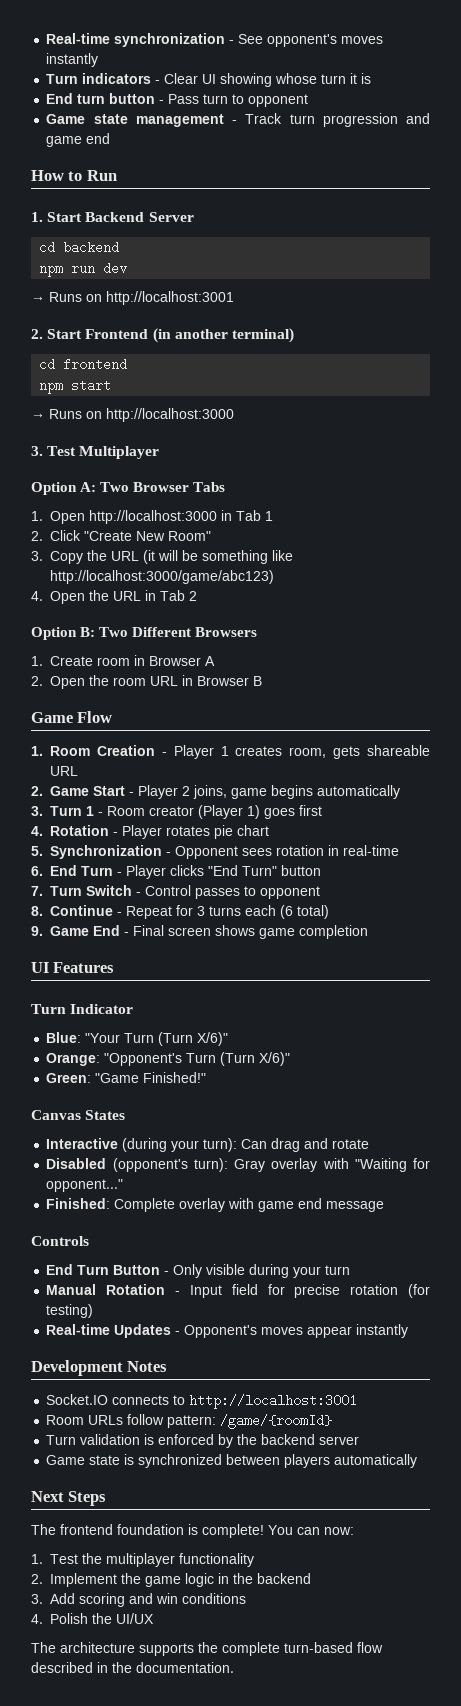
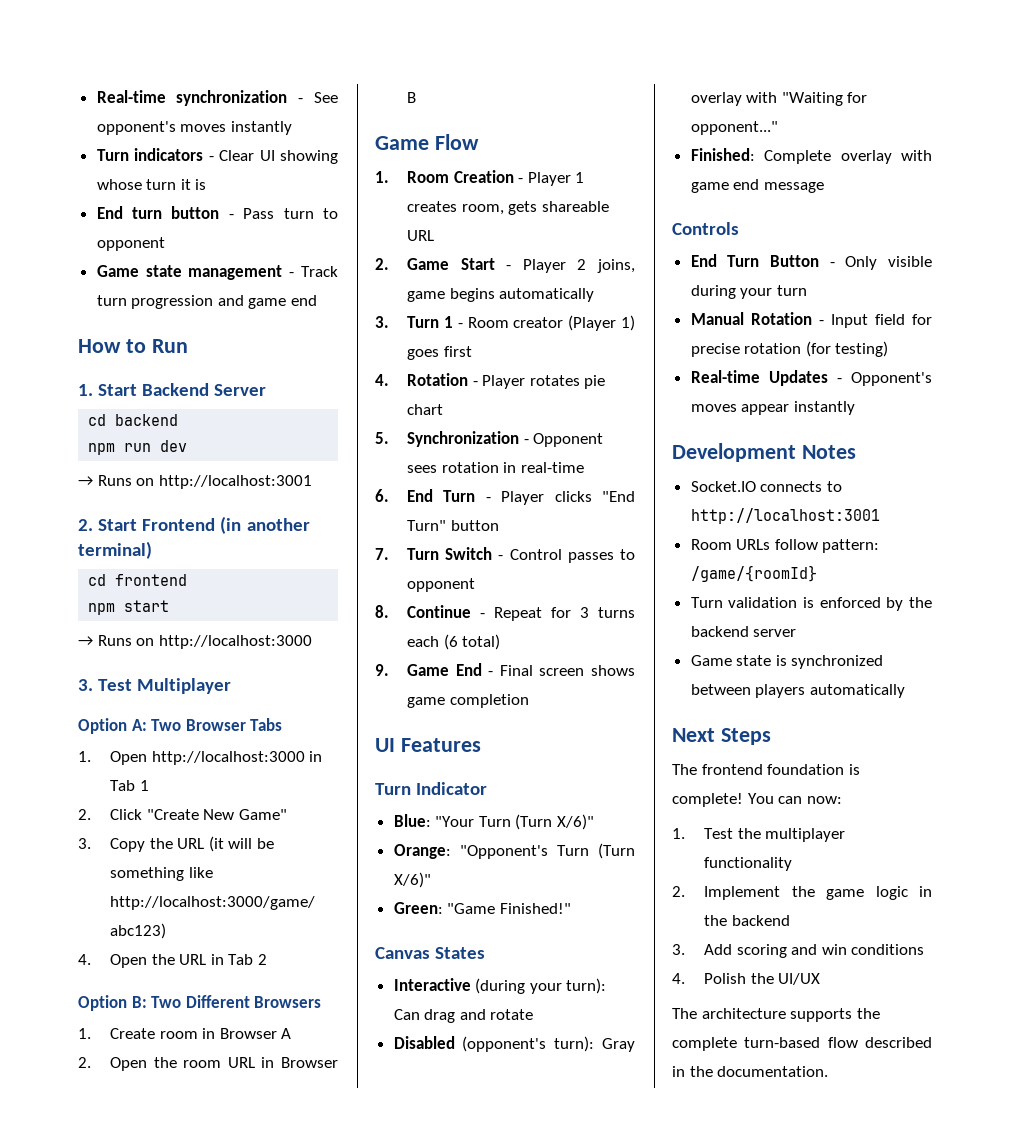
- 2. Click "Create New Room"
+ 2. Click "Create New Game"

